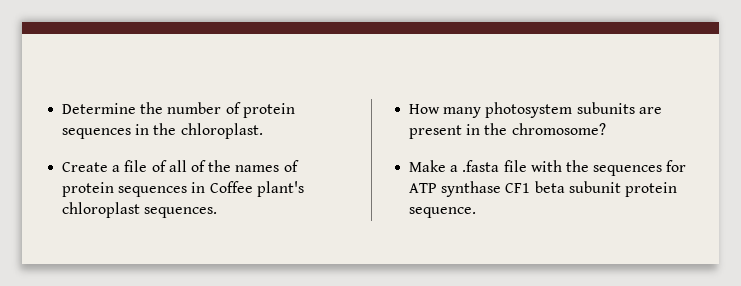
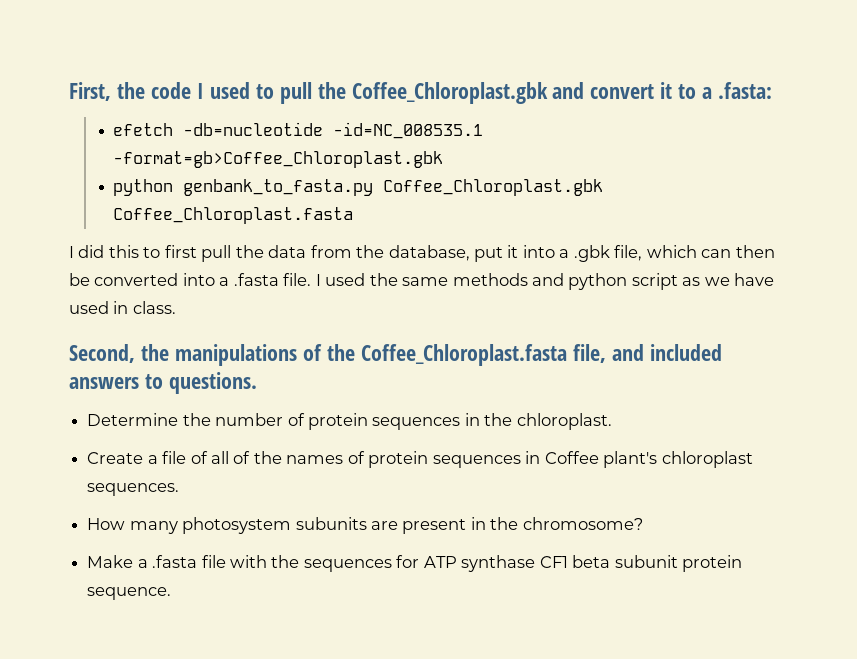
+ First, the code I used to pull the Coffee_Chloroplast.gbk and convert it to a .fasta:
+ efetch -db=nucleotide -id=NC_008535.1 -format=gb>Coffee_Chloroplast.gbk
+ python genbank_to_fasta.py Coffee_Chloroplast.gbk Coffee_Chloroplast.fasta
+ I did this to first pull the data from the database, put it into a .gbk file, which can then be converted into a .fasta file. I used the same methods and python script as we have used in class.
+ Second, the manipulations of the Coffee_Chloroplast.fasta file, and included answers to questions.

